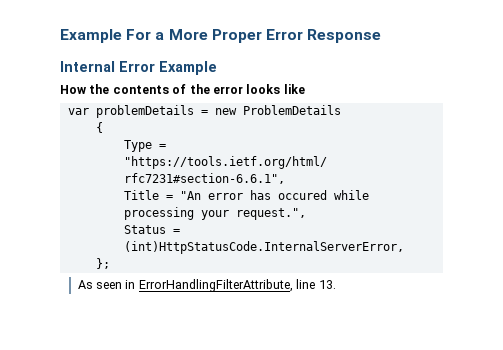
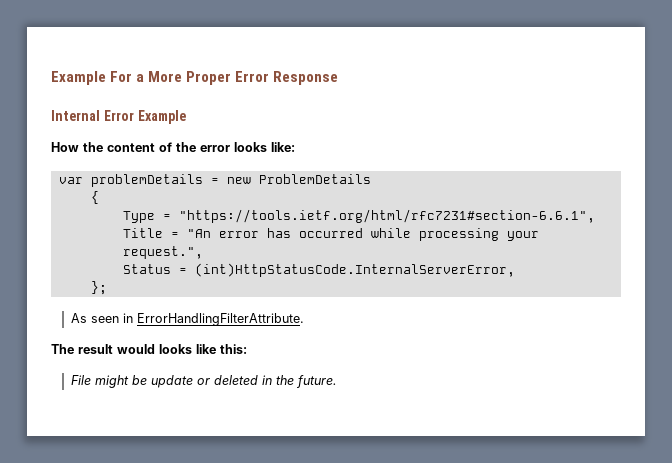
- How the contents of the error looks like
+ How the content of the error looks like:
- Title = "An error has occured while processing your request.",
+ Title = "An error has occurred while processing your request.",
- As seen in ErrorHandlingFilterAttribute, line 13.
+ As seen in ErrorHandlingFilterAttribute.
+ The result would looks like this:
+ File might be update or deleted in the future.

